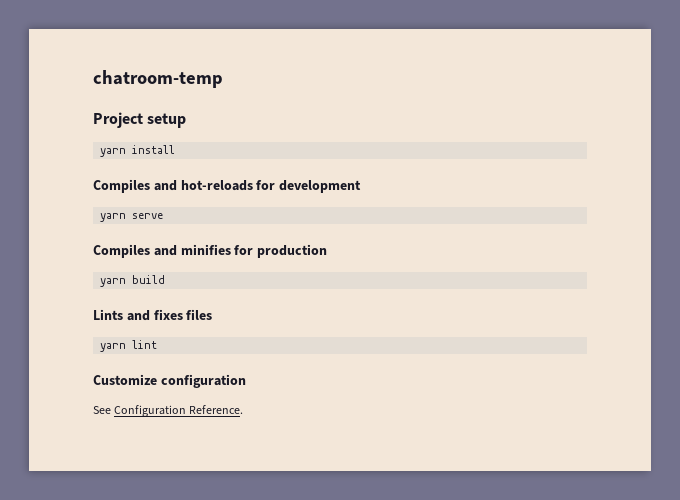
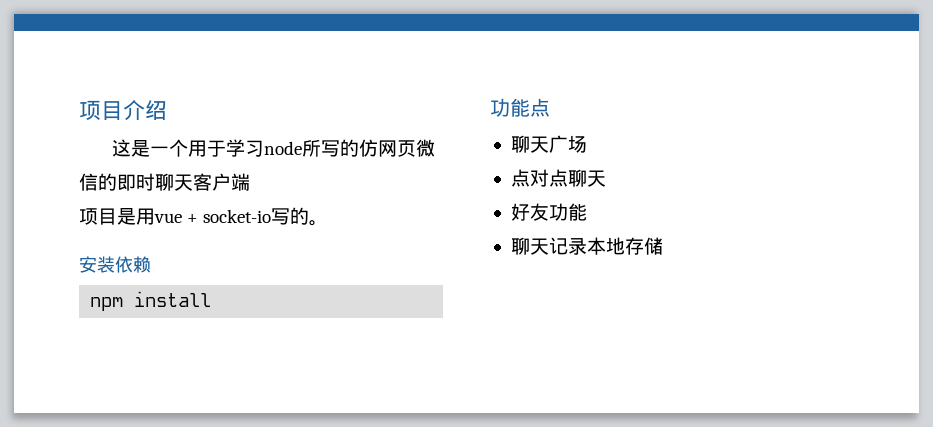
- chatroom-temp
- Project setup
- yarn install
- Compiles and hot-reloads for development
- yarn serve
- Compiles and minifies for production
- yarn build
- Lints and fixes files
- yarn lint
- Customize configuration
- See Configuration Reference.
+ 项目介绍
+ 这是一个用于学习node所写的仿网页微信的即时聊天客户端
+ 项目是用vue + socket-io写的。
+ 安装依赖
+ npm install
+ 功能点
+ 聊天广场
+ 点对点聊天
+ 好友功能
+ 聊天记录本地存储

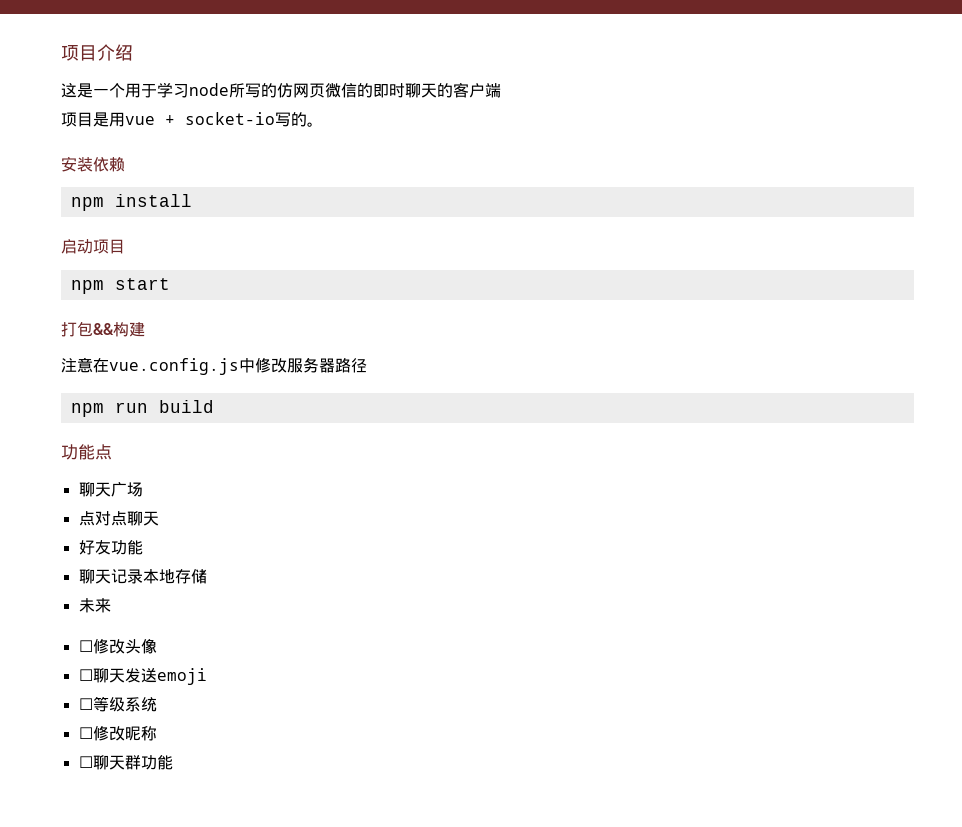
- 这是一个用于学习node所写的仿网页微信的即时聊天客户端
+ 这是一个用于学习node所写的仿网页微信的即时聊天的客户端
+ 启动项目
+ npm start
+ 打包&&构建
+ 注意在vue.config.js中修改服务器路径
+ npm run build
+ 未来
+ ☐修改头像
+ ☐聊天发送emoji
+ ☐等级系统
+ ☐修改昵称
+ ☐聊天群功能

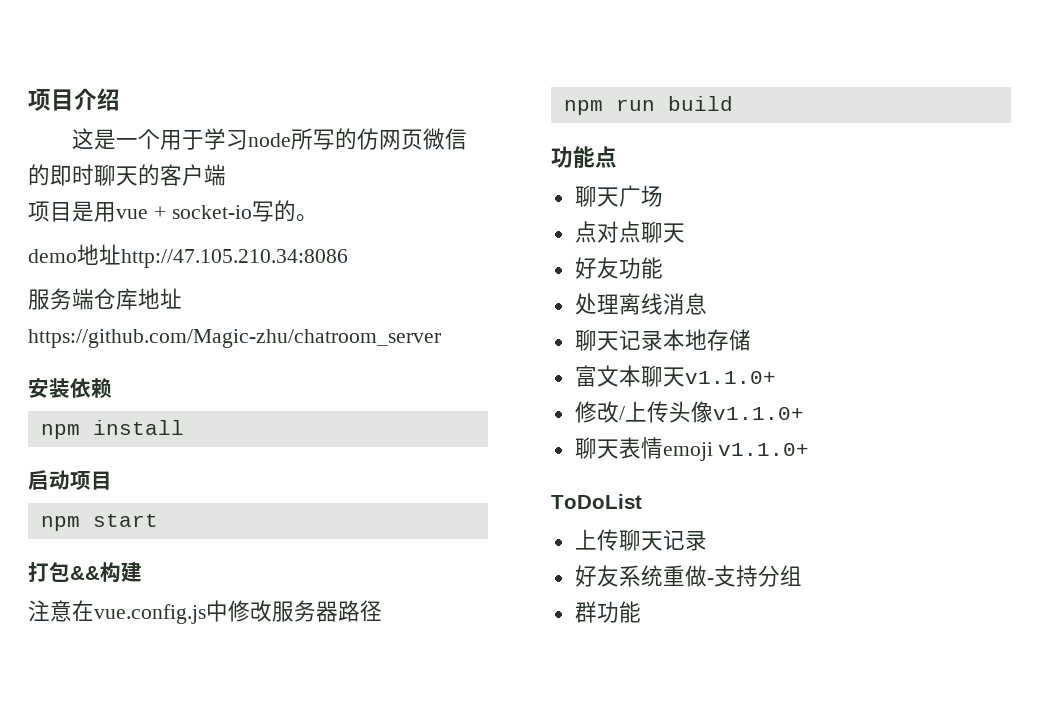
+ demo地址http://47.105.210.34:8086
+ 服务端仓库地址https://github.com/Magic-zhu/chatroom_server
+ 处理离线消息
- 未来
- ☐修改头像
- ☐聊天发送emoji
- ☐等级系统
- ☐修改昵称
- ☐聊天群功能
+ 富文本聊天v1.1.0+
+ 修改/上传头像v1.1.0+
+ 聊天表情emoji v1.1.0+
+ ToDoList
+ 上传聊天记录
+ 好友系统重做-支持分组
+ 群功能

